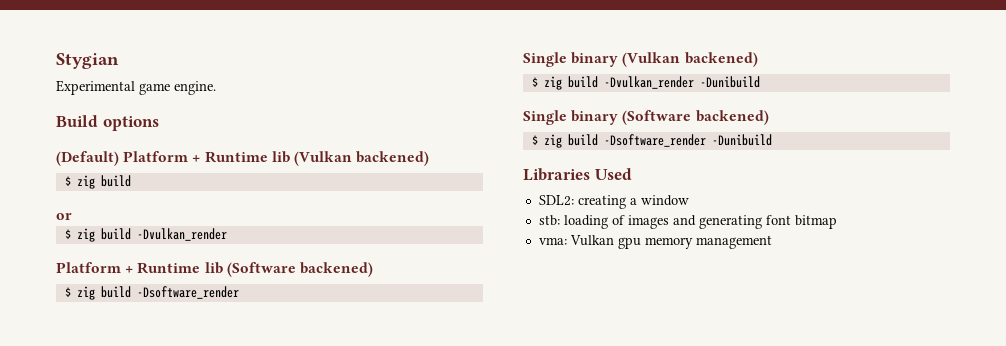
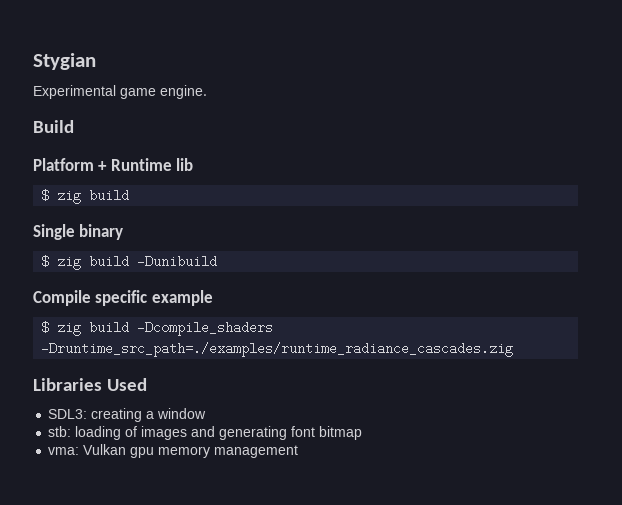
- Build options
- (Default) Platform + Runtime lib (Vulkan backened)
+ Build
+ Platform + Runtime lib
- or
- $ zig build -Dvulkan_render
- Platform + Runtime lib (Software backened)
- $ zig build -Dsoftware_render
- Single binary (Vulkan backened)
- $ zig build -Dvulkan_render -Dunibuild
- Single binary (Software backened)
- $ zig build -Dsoftware_render -Dunibuild
+ Single binary
+ $ zig build -Dunibuild
+ Compile specific example
+ $ zig build -Dcompile_shaders -Druntime_src_path=./examples/runtime_radiance_cascades.zig
- SDL2: creating a window
+ SDL3: creating a window

